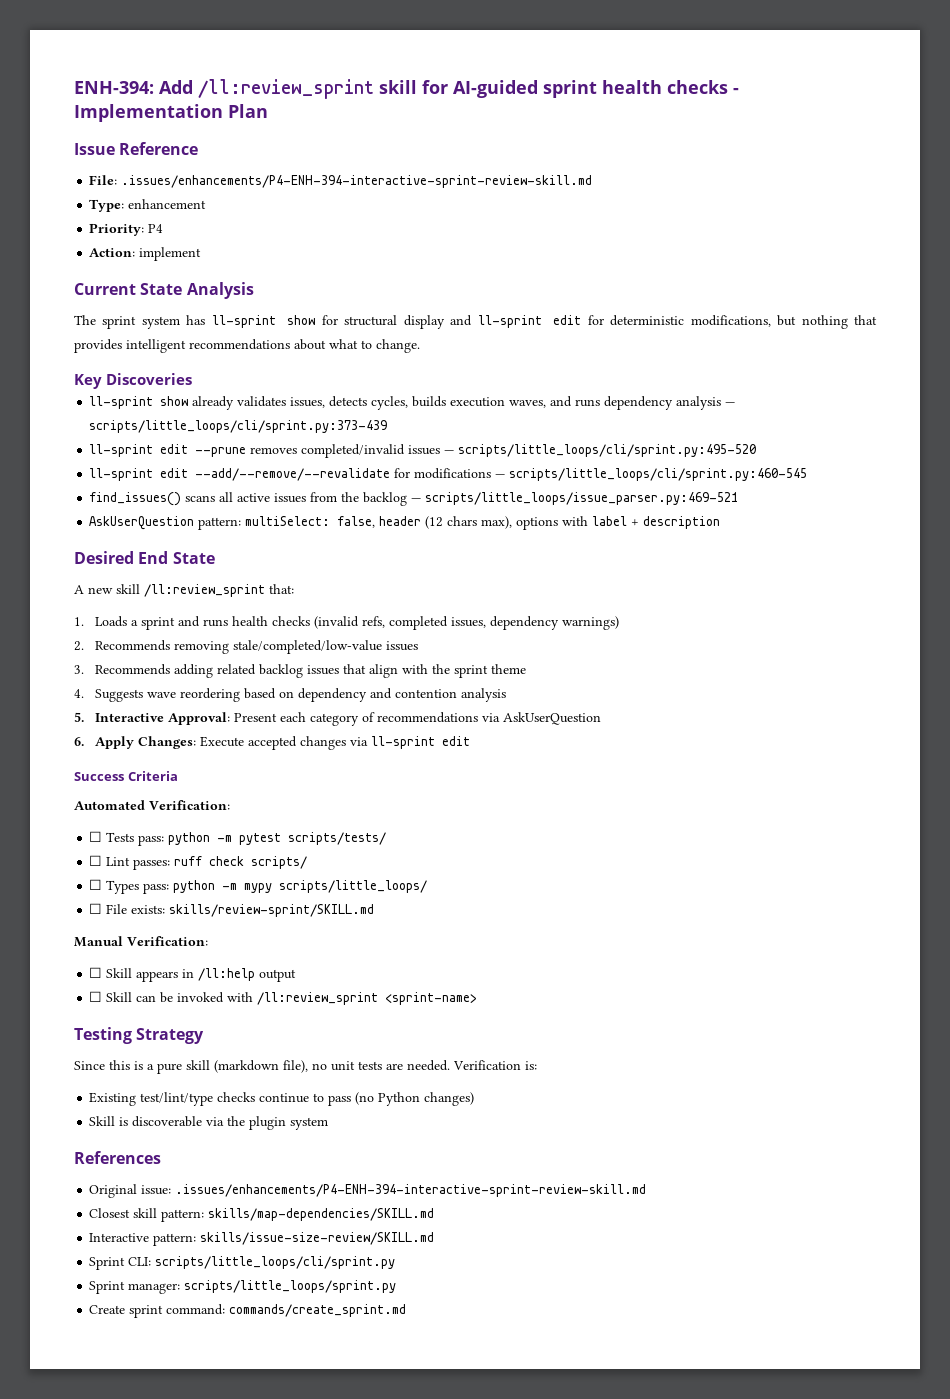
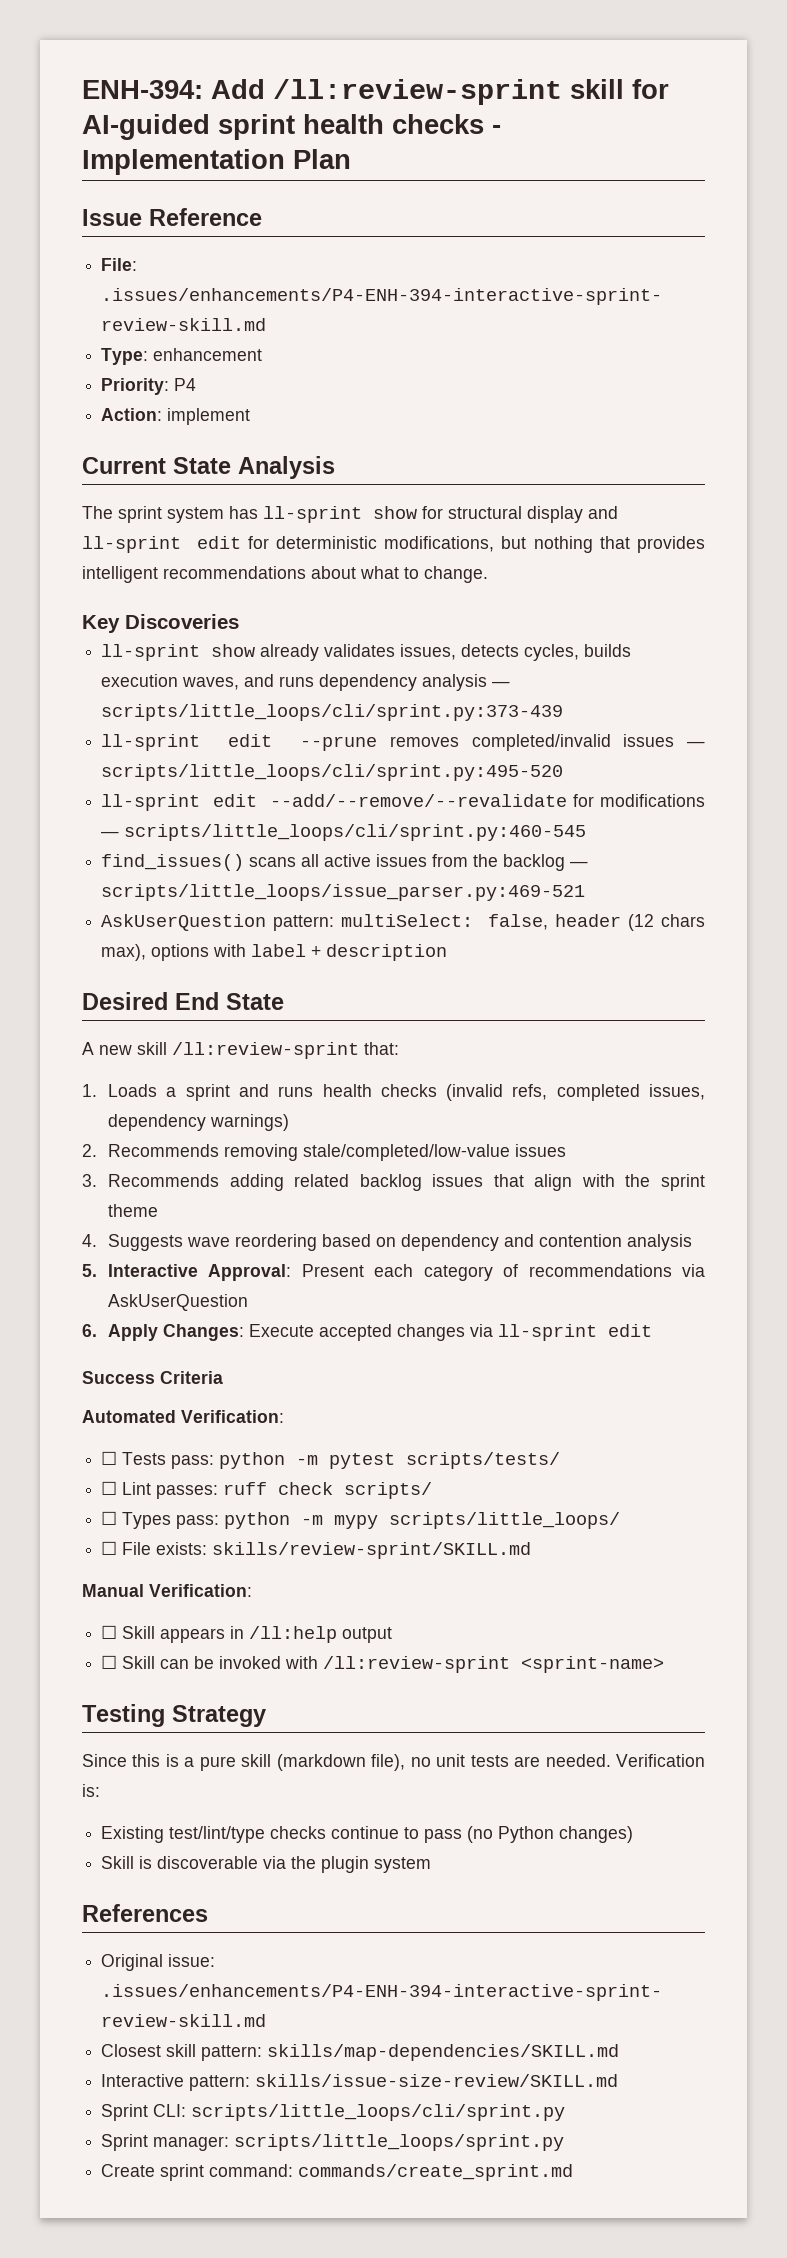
- ENH-394: Add /ll:review_sprint skill for AI-guided sprint health checks - Implementation Plan
+ ENH-394: Add /ll:review-sprint skill for AI-guided sprint health checks - Implementation Plan
- A new skill /ll:review_sprint that:
+ A new skill /ll:review-sprint that:
- ☐ Skill can be invoked with /ll:review_sprint <sprint-name>
+ ☐ Skill can be invoked with /ll:review-sprint <sprint-name>

